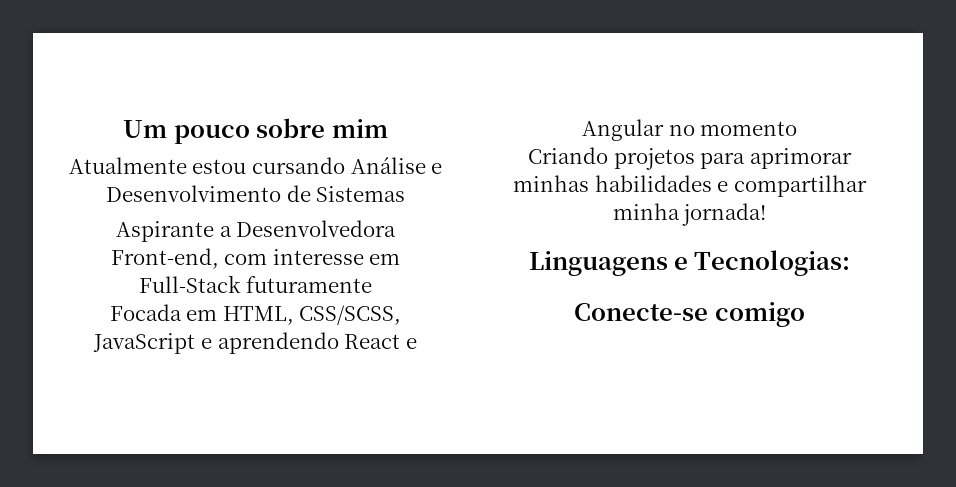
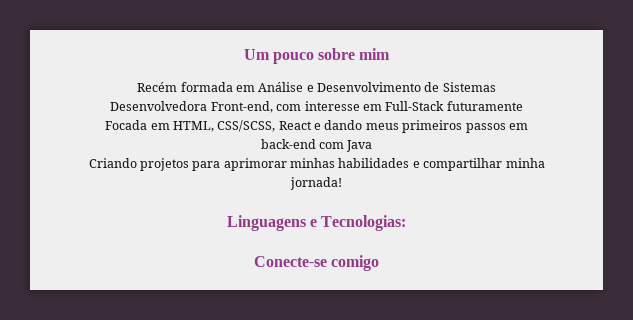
- Atualmente estou cursando Análise e Desenvolvimento de Sistemas
+ Recém formada em Análise e Desenvolvimento de Sistemas
- Aspirante a Desenvolvedora Front-end, com interesse em Full-Stack futuramente
+ Desenvolvedora Front-end, com interesse em Full-Stack futuramente
- Focada em HTML, CSS/SCSS, JavaScript e aprendendo React e Angular no momento
+ Focada em HTML, CSS/SCSS, React e dando meus primeiros passos em back-end com Java

